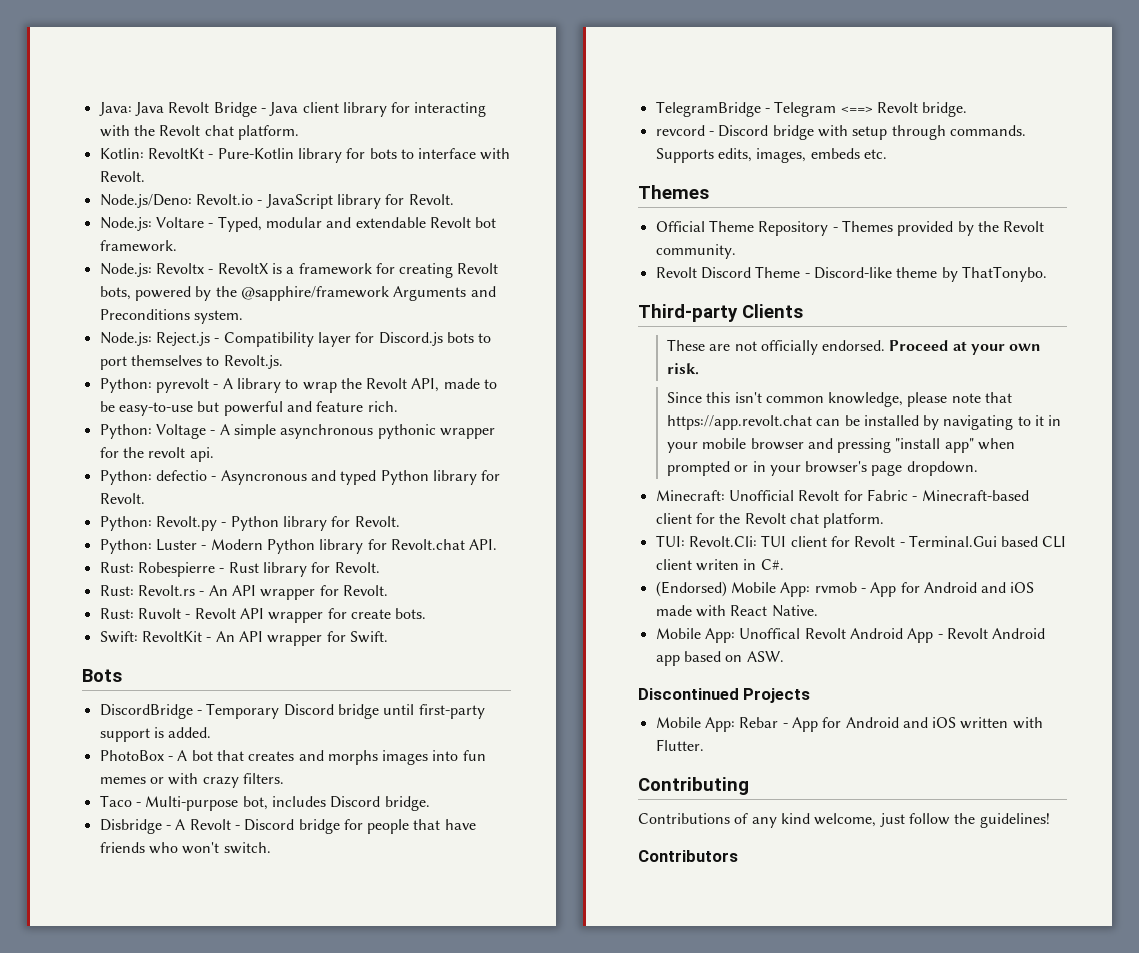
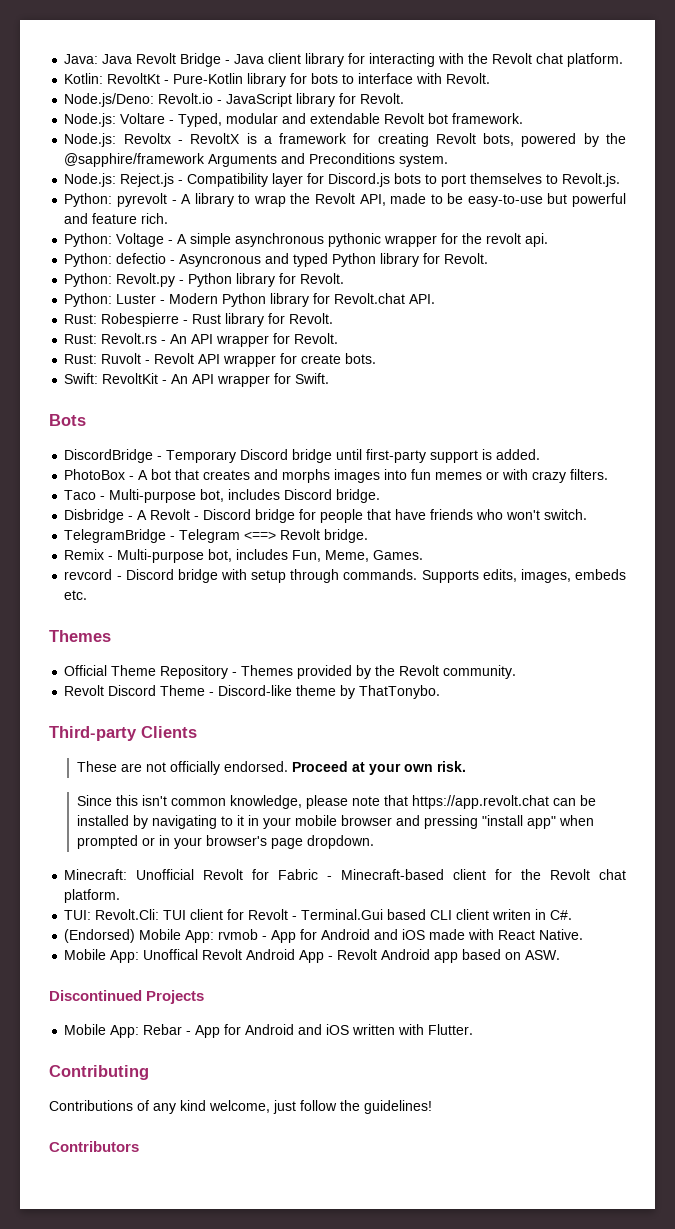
+ Remix - Multi-purpose bot, includes Fun, Meme, Games.

